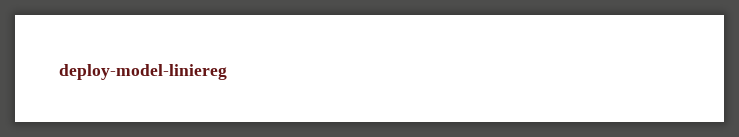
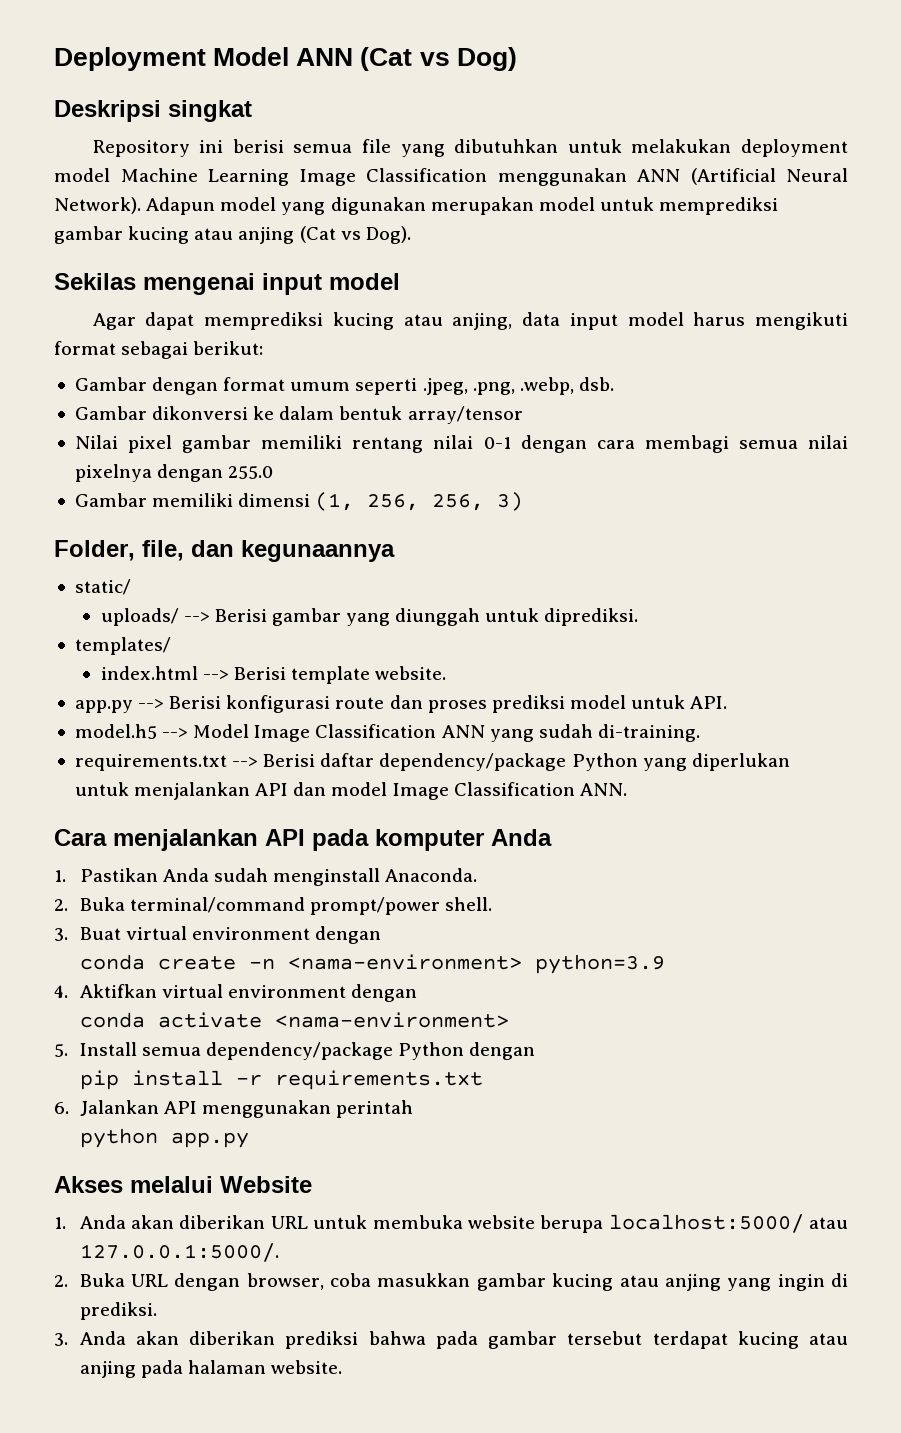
- deploy-model-liniereg
+ Deployment Model ANN (Cat vs Dog)
+ Deskripsi singkat
+ Repository ini berisi semua file yang dibutuhkan untuk melakukan deployment model Machine Learning Image Classification menggunakan ANN (Artificial Neural Network). Adapun model yang digunakan merupakan model untuk memprediksi gambar kucing atau anjing (Cat vs Dog).
+ Sekilas mengenai input model
+ Agar dapat memprediksi kucing atau anjing, data input model harus mengikuti format sebagai berikut:
+ Gambar dengan format umum seperti .jpeg, .png, .webp, dsb.
+ Gambar dikonversi ke dalam bentuk array/tensor
+ Nilai pixel gambar memiliki rentang nilai 0-1 dengan cara membagi semua nilai pixelnya dengan 255.0
+ Gambar memiliki dimensi (1, 256, 256, 3)
+ Folder, file, dan kegunaannya
+ static/
+ uploads/ --> Berisi gambar yang diunggah untuk diprediksi.
+ templates/
+ index.html --> Berisi template website.
+ app.py --> Berisi konfigurasi route dan proses prediksi model untuk API.
+ model.h5 --> Model Image Classification ANN yang sudah di-training.
+ requirements.txt --> Berisi daftar dependency/package Python yang diperlukan untuk menjalankan API dan model Image Classification ANN.
+ Cara menjalankan API pada komputer Anda
+ 1. Pastikan Anda sudah menginstall Anaconda.
+ 2. Buka terminal/command prompt/power shell.
+ 3. Buat virtual environment dengan
+ conda create -n <nama-environment> python=3.9
+ 4. Aktifkan virtual environment dengan
+ conda activate <nama-environment>
+ 5. Install semua dependency/package Python dengan
+ pip install -r requirements.txt
+ 6. Jalankan API menggunakan perintah
+ python app.py
+ Akses melalui Website
+ 1. Anda akan diberikan URL untuk membuka website berupa localhost:5000/ atau 127.0.0.1:5000/.
+ 2. Buka URL dengan browser, coba masukkan gambar kucing atau anjing yang ingin di prediksi.
+ 3. Anda akan diberikan prediksi bahwa pada gambar tersebut terdapat kucing atau anjing pada halaman website.

